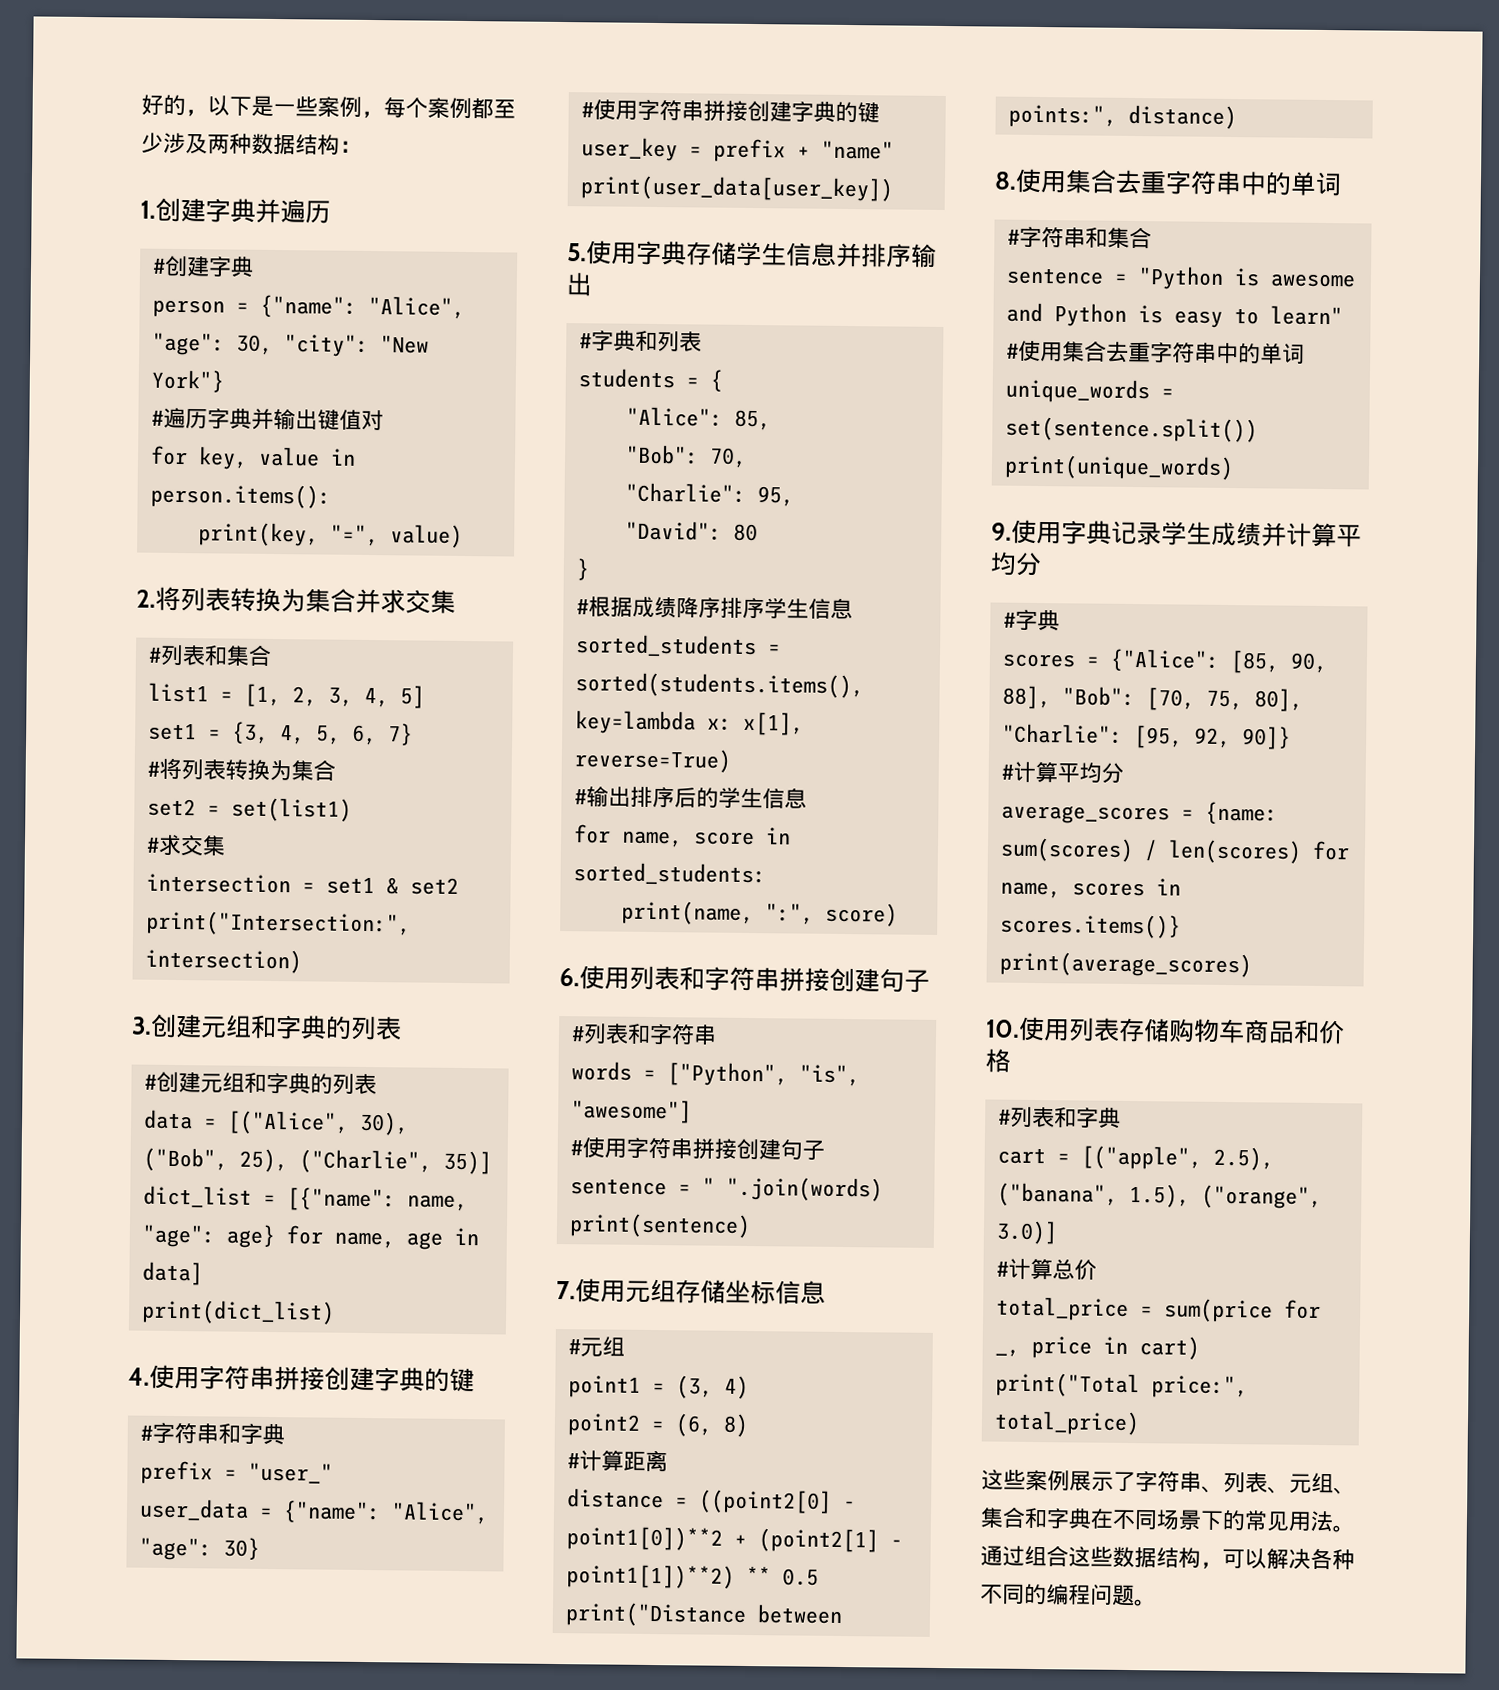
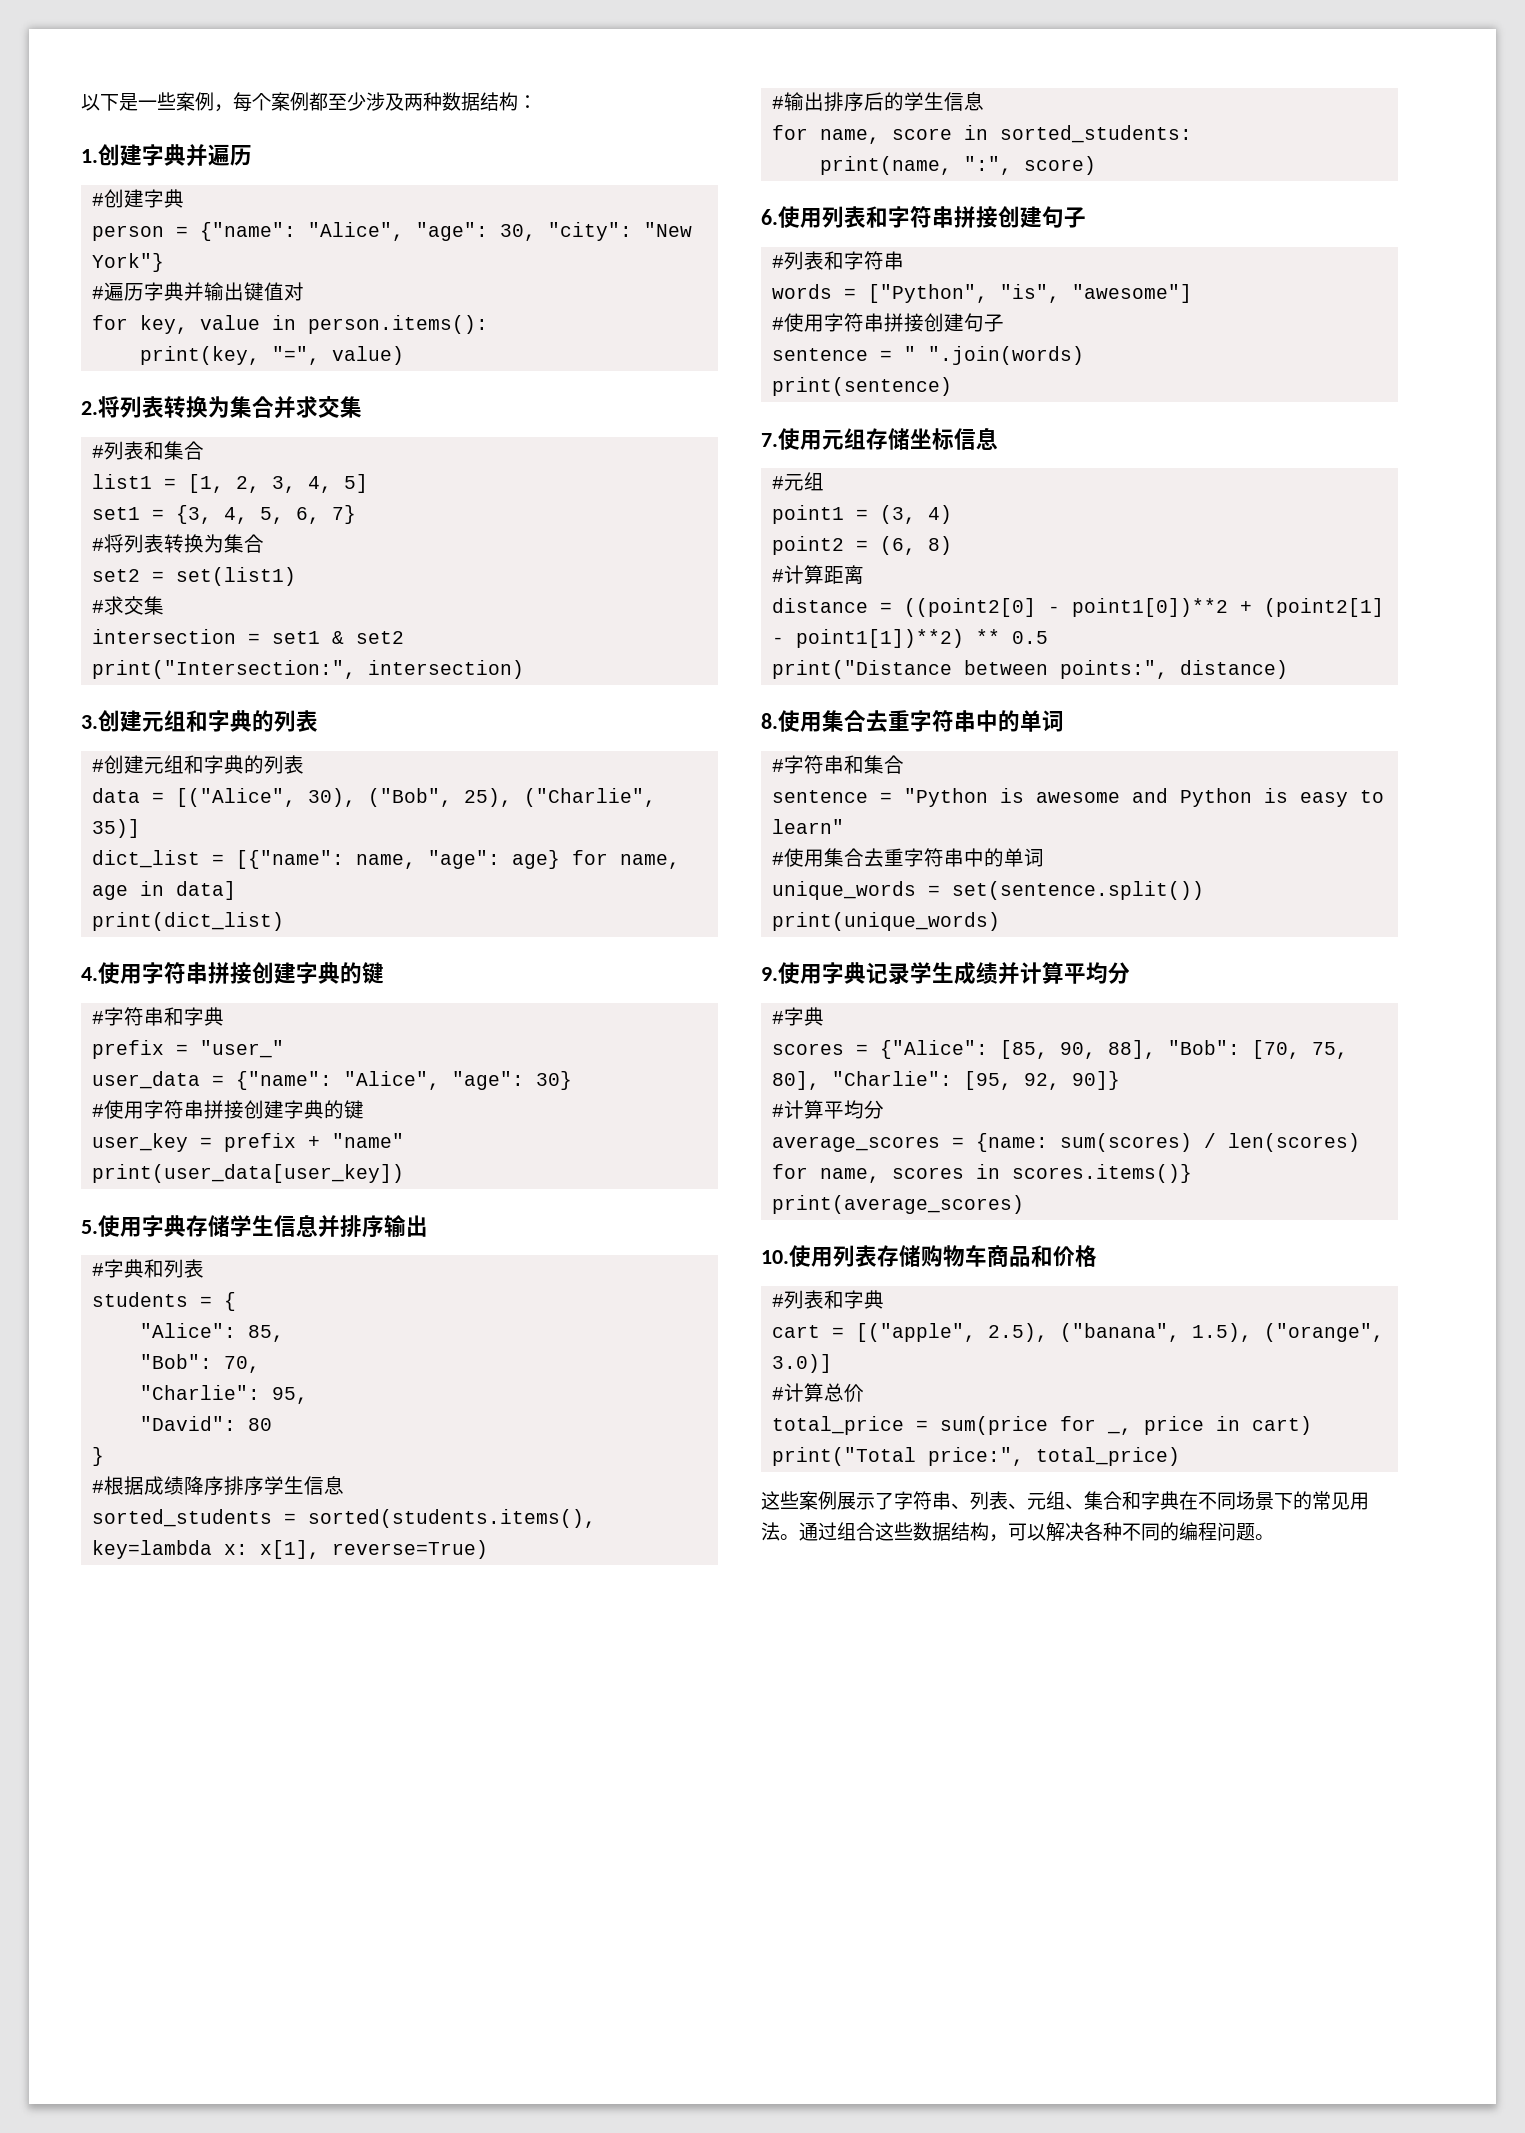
- 好的，以下是一些案例，每个案例都至少涉及两种数据结构：
+ 以下是一些案例，每个案例都至少涉及两种数据结构：

